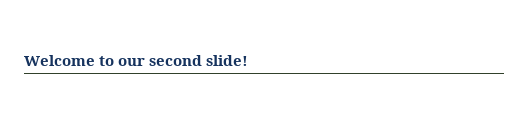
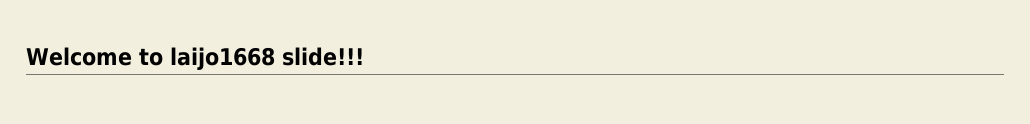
- Welcome to our second slide!
+ Welcome to laijo1668 slide!!!

